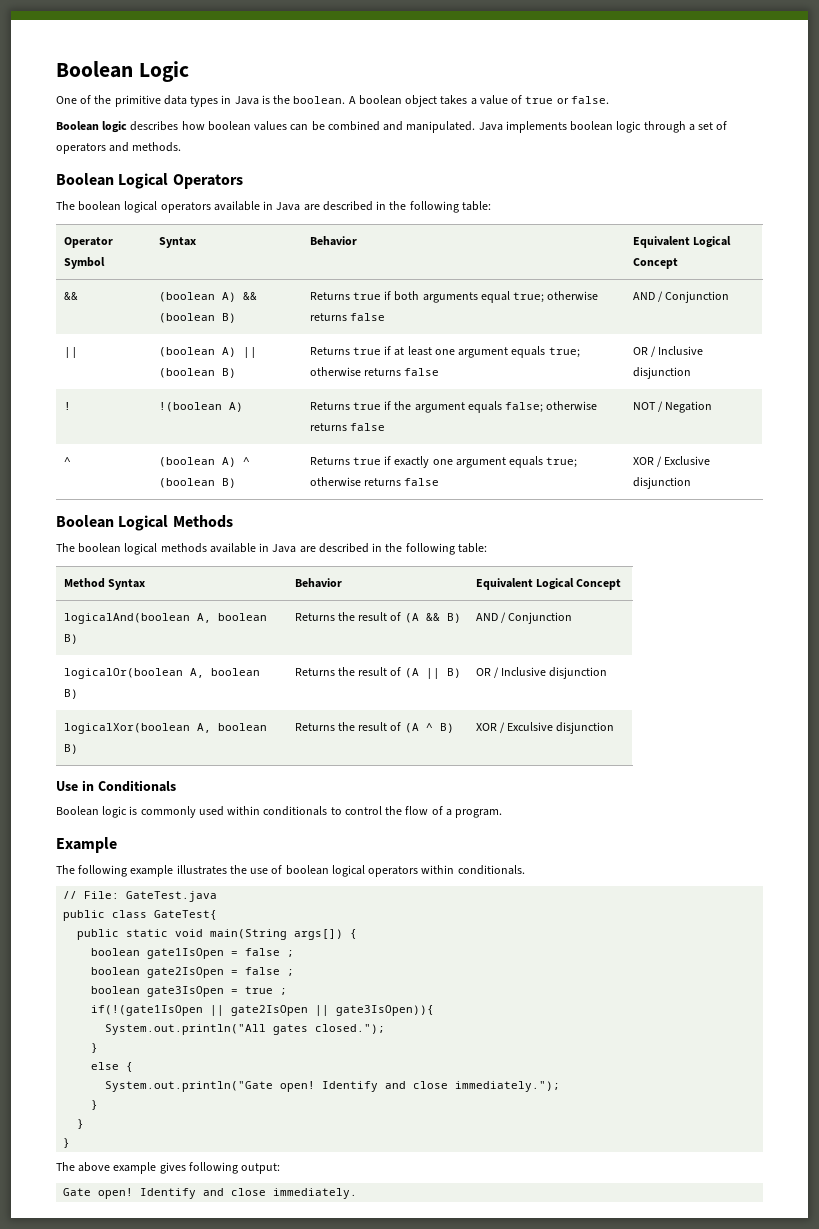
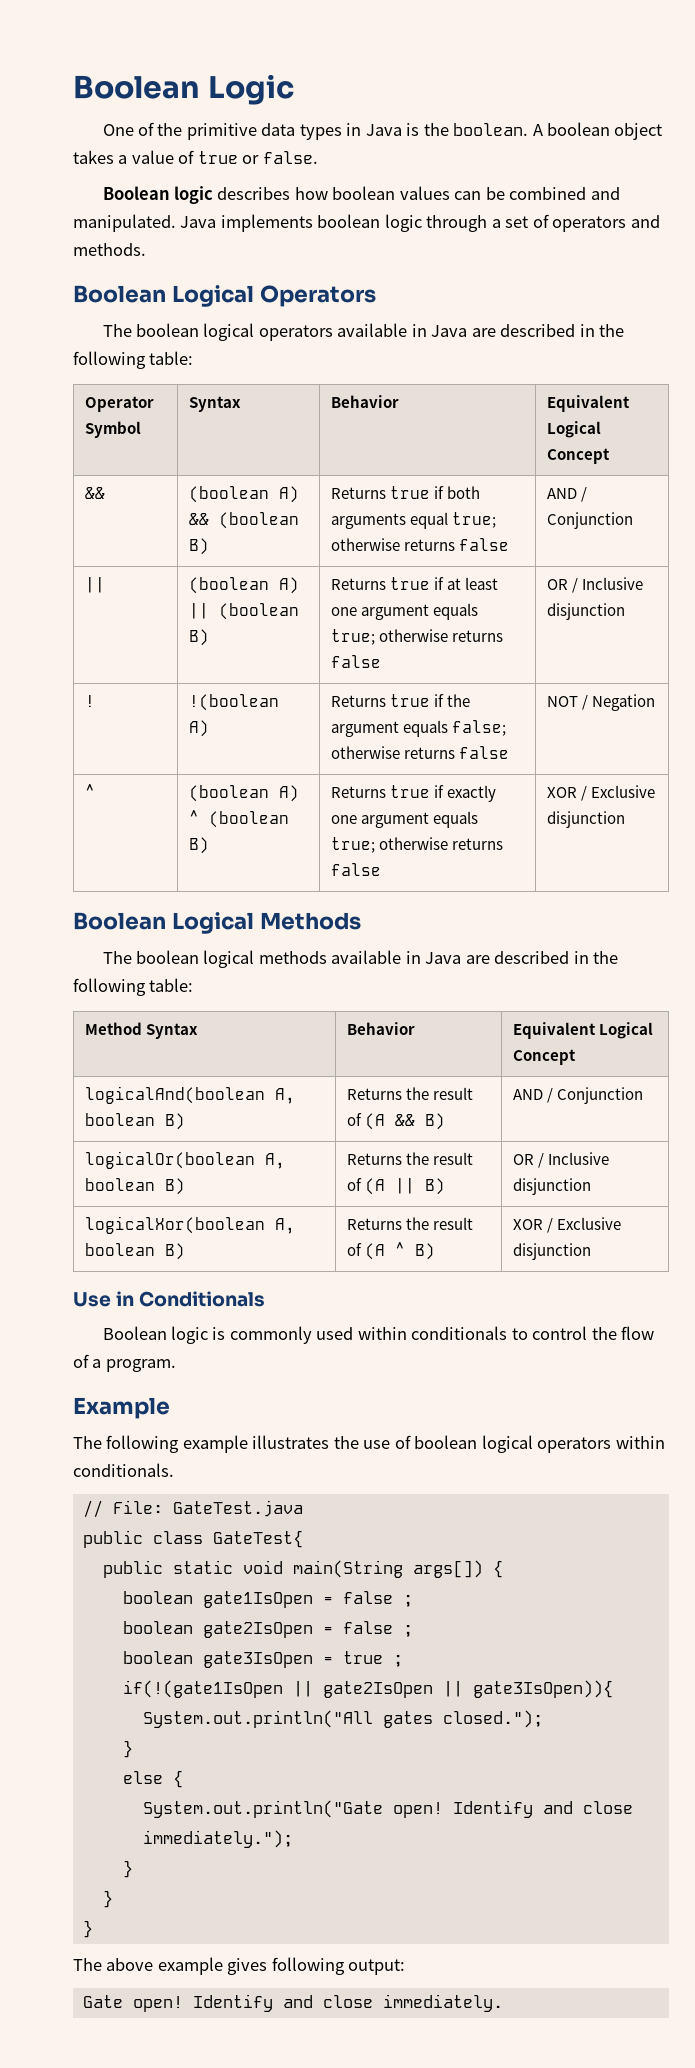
- logicalXor(boolean A, boolean B) | Returns the result of (A ^ B) | XOR / Exculsive disjunction
+ logicalXor(boolean A, boolean B) | Returns the result of (A ^ B) | XOR / Exclusive disjunction

